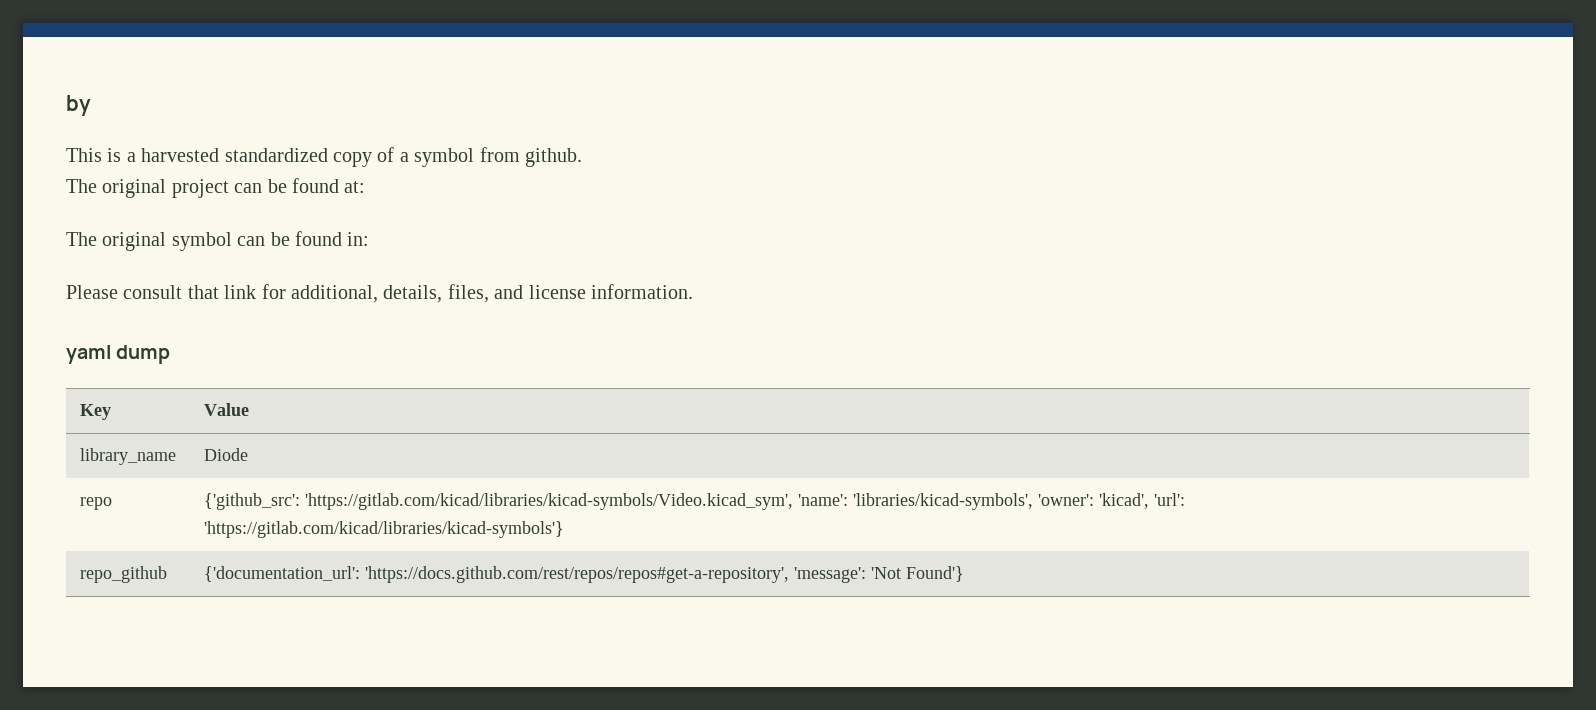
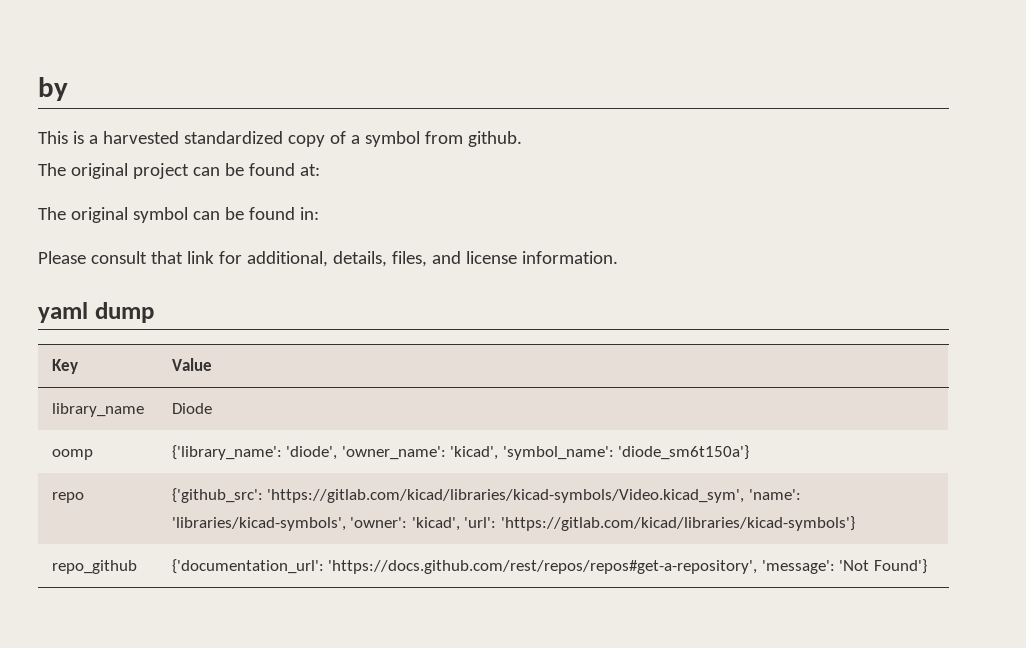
+ oomp | {'library_name': 'diode', 'owner_name': 'kicad', 'symbol_name': 'diode_sm6t150a'}

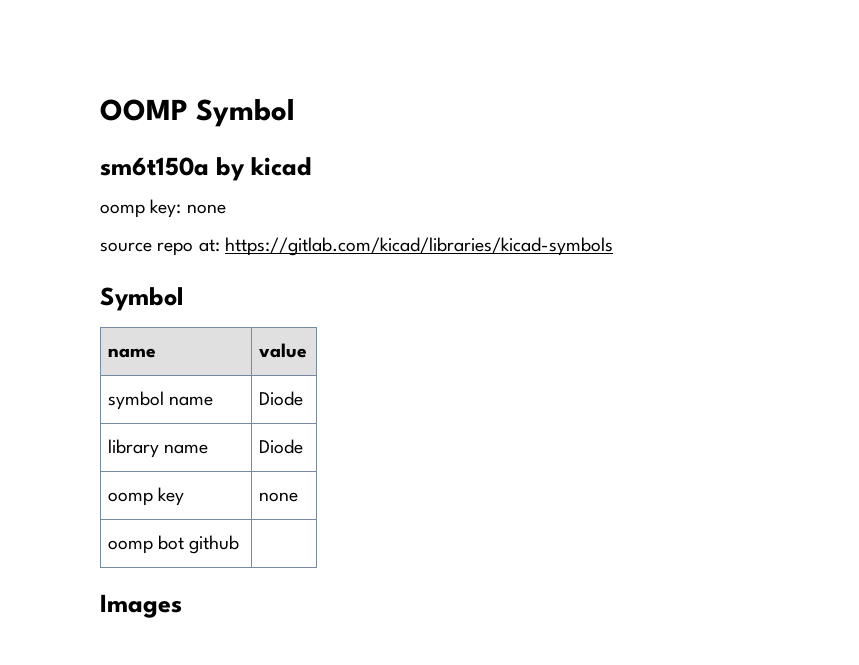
- by
- This is a harvested standardized copy of a symbol from github.
- The original project can be found at:
- The original symbol can be found in:
- Please consult that link for additional, details, files, and license information.
- yaml dump
- Key | Value
- library_name | Diode
- oomp | {'library_name': 'diode', 'owner_name': 'kicad', 'symbol_name': 'diode_sm6t150a'}
- repo | {'github_src': 'https://gitlab.com/kicad/libraries/kicad-symbols/Video.kicad_sym', 'name': 'libraries/kicad-symbols', 'owner': 'kicad', 'url': 'https://gitlab.com/kicad/libraries/kicad-symbols'}
- repo_github | {'documentation_url': 'https://docs.github.com/rest/repos/repos#get-a-repository', 'message': 'Not Found'}
+ OOMP Symbol
+ sm6t150a by kicad
+ oomp key: none
+ source repo at: https://gitlab.com/kicad/libraries/kicad-symbols
+ Symbol
+ name | value
+ symbol name | Diode
+ library name | Diode
+ oomp key | none
+ oomp bot github |
+ Images

